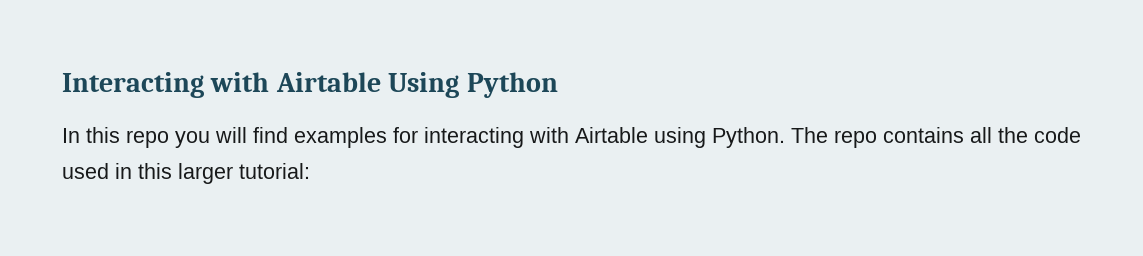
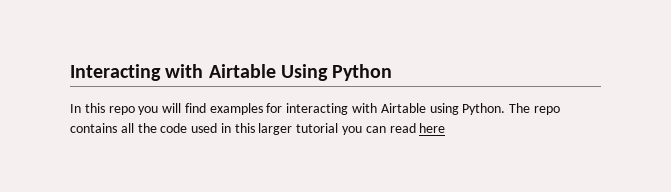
- The repo contains all the code used in this larger tutorial:
+ The repo contains all the code used in this larger tutorial you can read here

